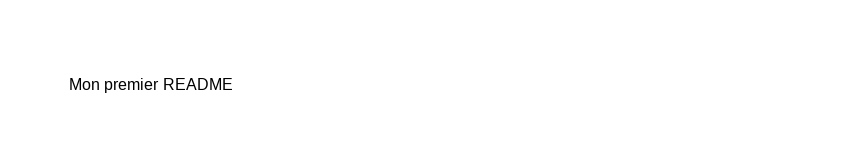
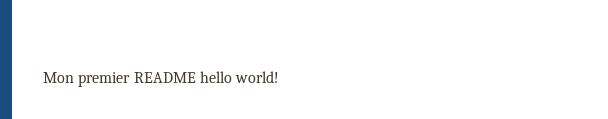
- Mon premier README
+ Mon premier README hello world!

